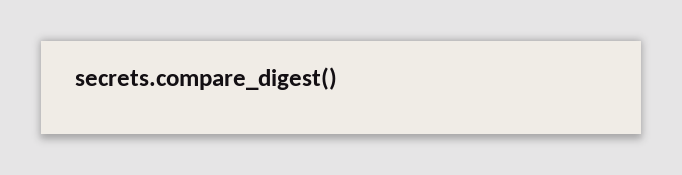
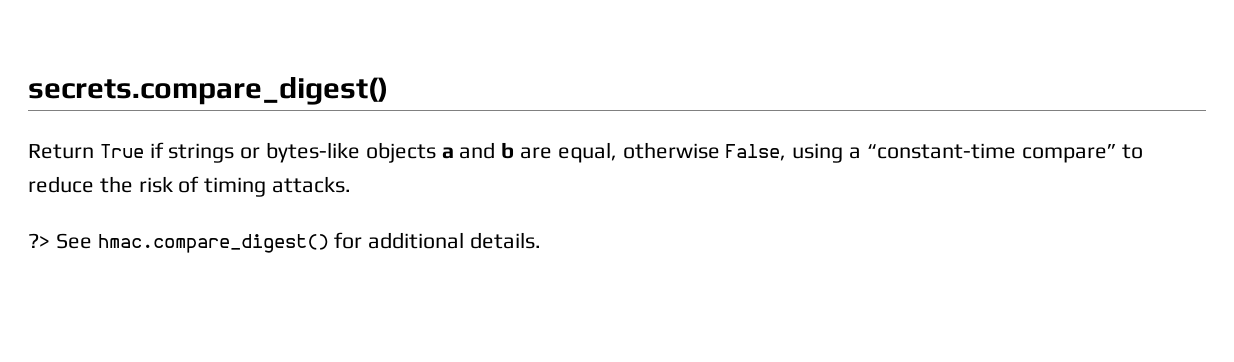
+ Return True if strings or bytes-like objects a and b are equal, otherwise False, using a “constant-time compare” to reduce the risk of timing attacks.
+ ?> See hmac.compare_digest() for additional details.

